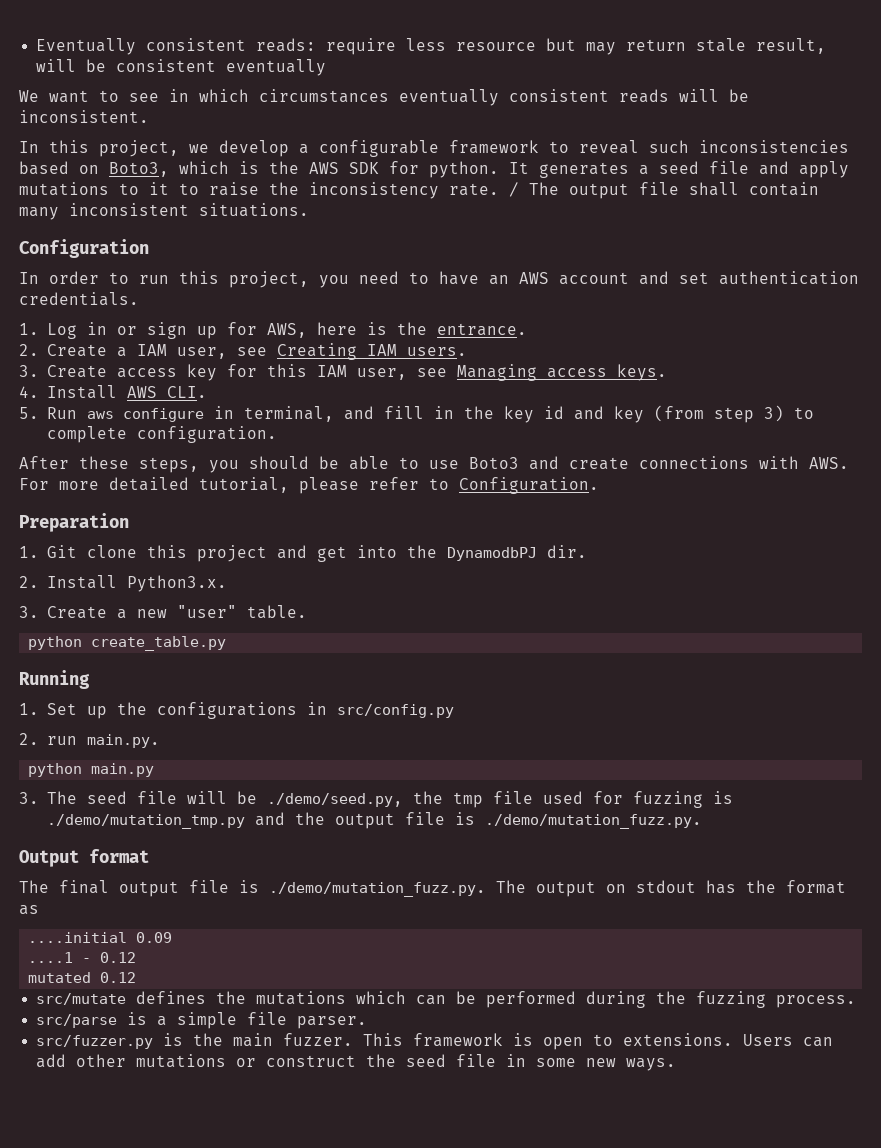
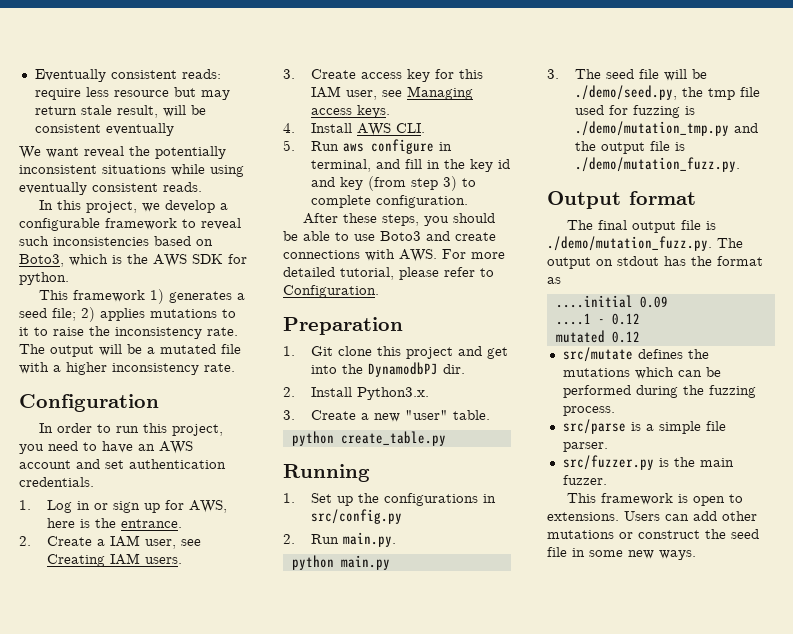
- We want to see in which circumstances eventually consistent reads will be inconsistent.
+ We want reveal the potentially inconsistent situations while using eventually consistent reads.
- In this project, we develop a configurable framework to reveal such inconsistencies based on Boto3, which is the AWS SDK for python. It generates a seed file and apply mutations to it to raise the inconsistency rate.
+ In this project, we develop a configurable framework to reveal such inconsistencies based on Boto3, which is the AWS SDK for python.
+ This framework 1) generates a seed file; 2) applies mutations to it to raise the inconsistency rate.
- / The output file shall contain many inconsistent situations.
+ The output will be a mutated file with a higher inconsistency rate.
- 2. run main.py.
+ 2. Run main.py.
- src/fuzzer.py is the main fuzzer. This framework is open to extensions.
+ src/fuzzer.py is the main fuzzer.
+ This framework is open to extensions.

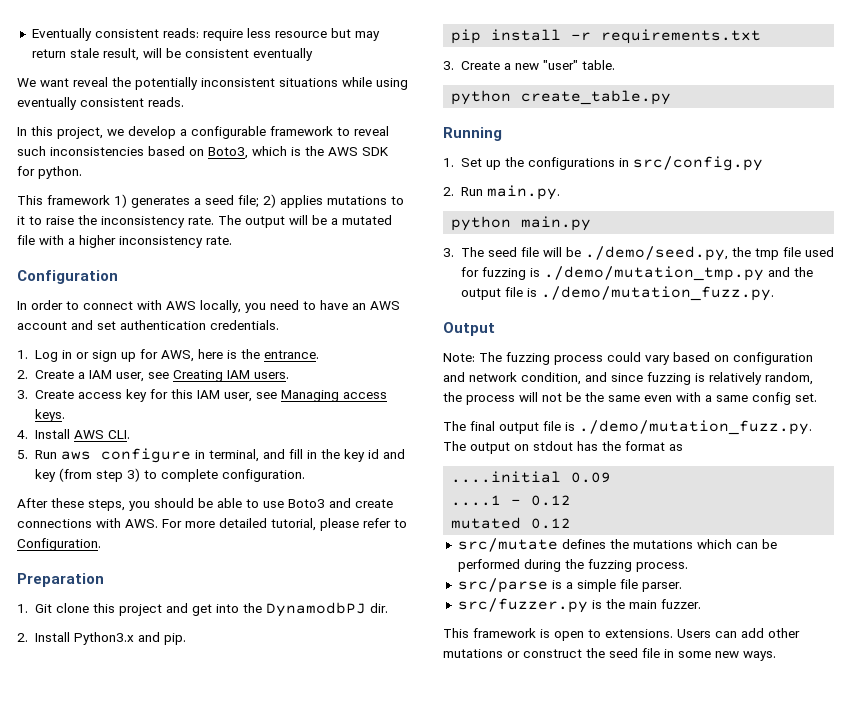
- In order to run this project, you need to have an AWS account and set authentication credentials.
+ In order to connect with AWS locally, you need to have an AWS account and set authentication credentials.
- 2. Install Python3.x.
+ 2. Install Python3.x and pip.
+ pip install -r requirements.txt
- Output format
+ Output
+ Note: The fuzzing process could vary based on configuration and network condition, and since fuzzing is relatively random, the process will not be the same even with a same config set.

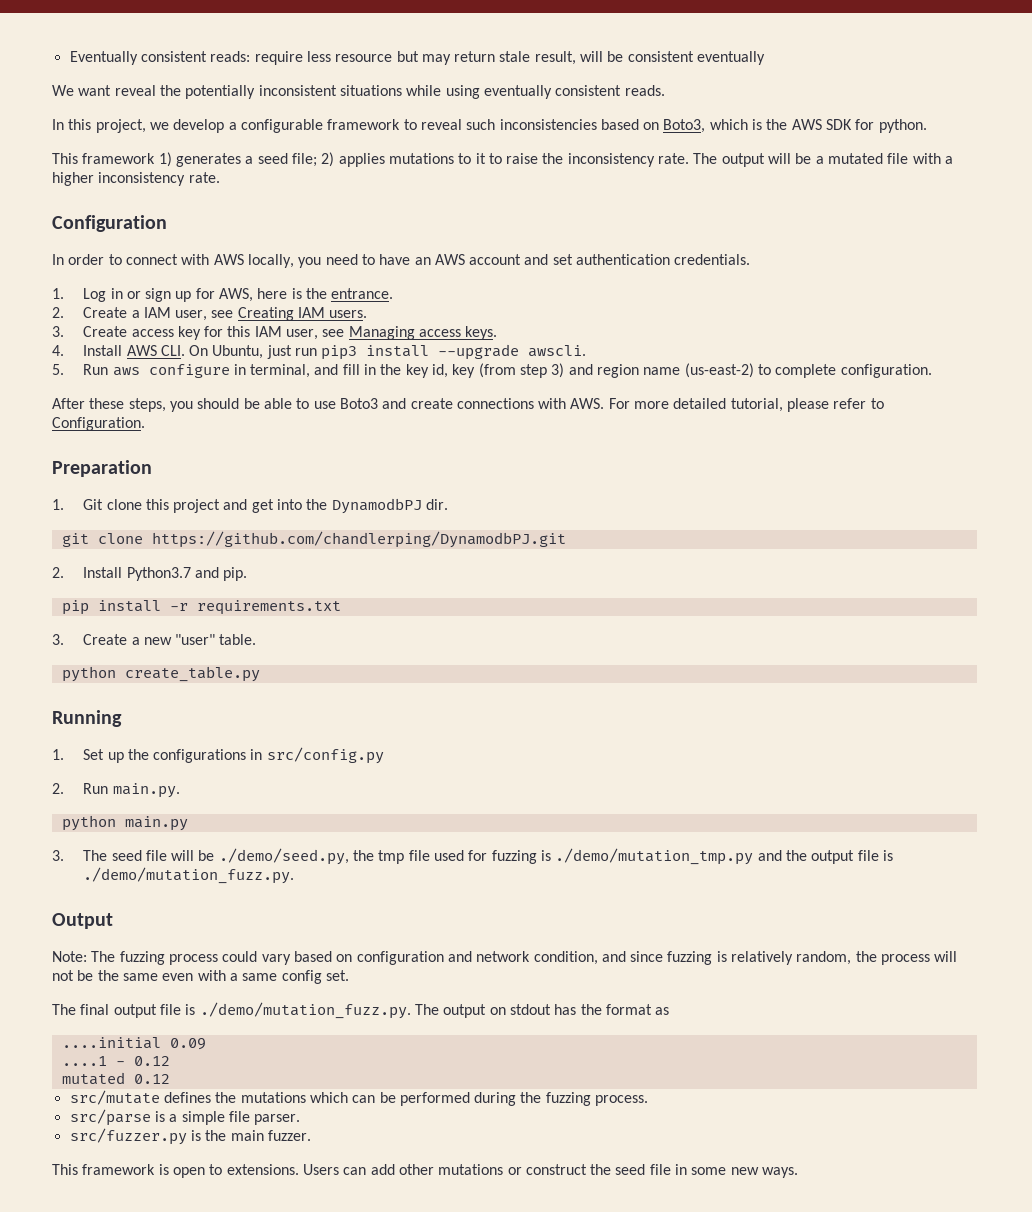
- 4. Install AWS CLI.
+ 4. Install AWS CLI. On Ubuntu, just run pip3 install --upgrade awscli.
- 5. Run aws configure in terminal, and fill in the key id and key (from step 3) to complete configuration.
+ 5. Run aws configure in terminal, and fill in the key id, key (from step 3) and region name (us-east-2) to complete configuration.
+ git clone https://github.com/chandlerping/DynamodbPJ.git
- 2. Install Python3.x and pip.
+ 2. Install Python3.7 and pip.

